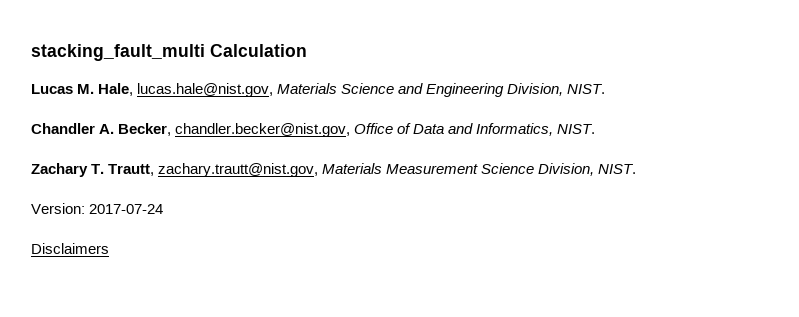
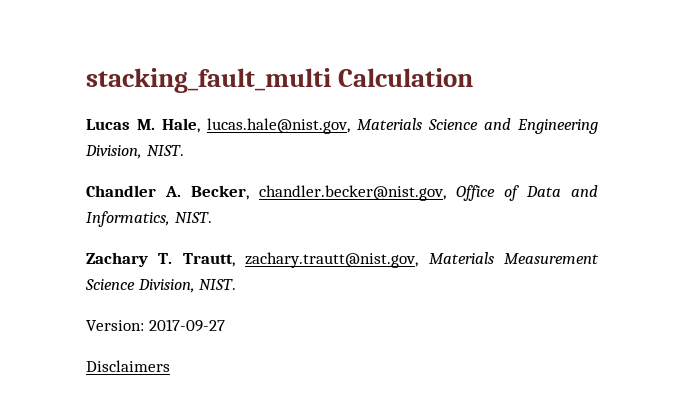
- Version: 2017-07-24
+ Version: 2017-09-27

